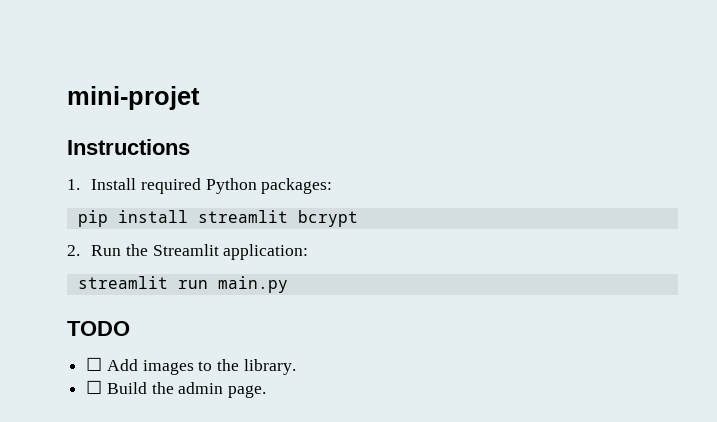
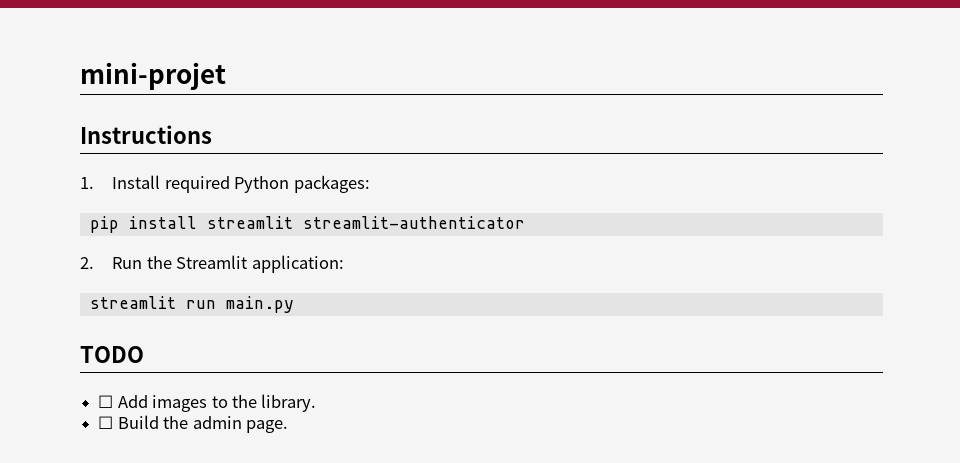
- pip install streamlit bcrypt
+ pip install streamlit streamlit-authenticator

